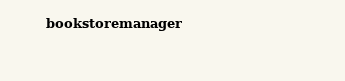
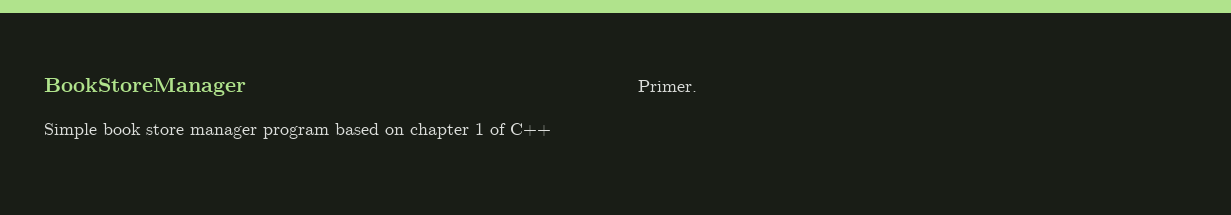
- bookstoremanager
+ BookStoreManager
+ Simple book store manager program based on chapter 1 of C++ Primer.

